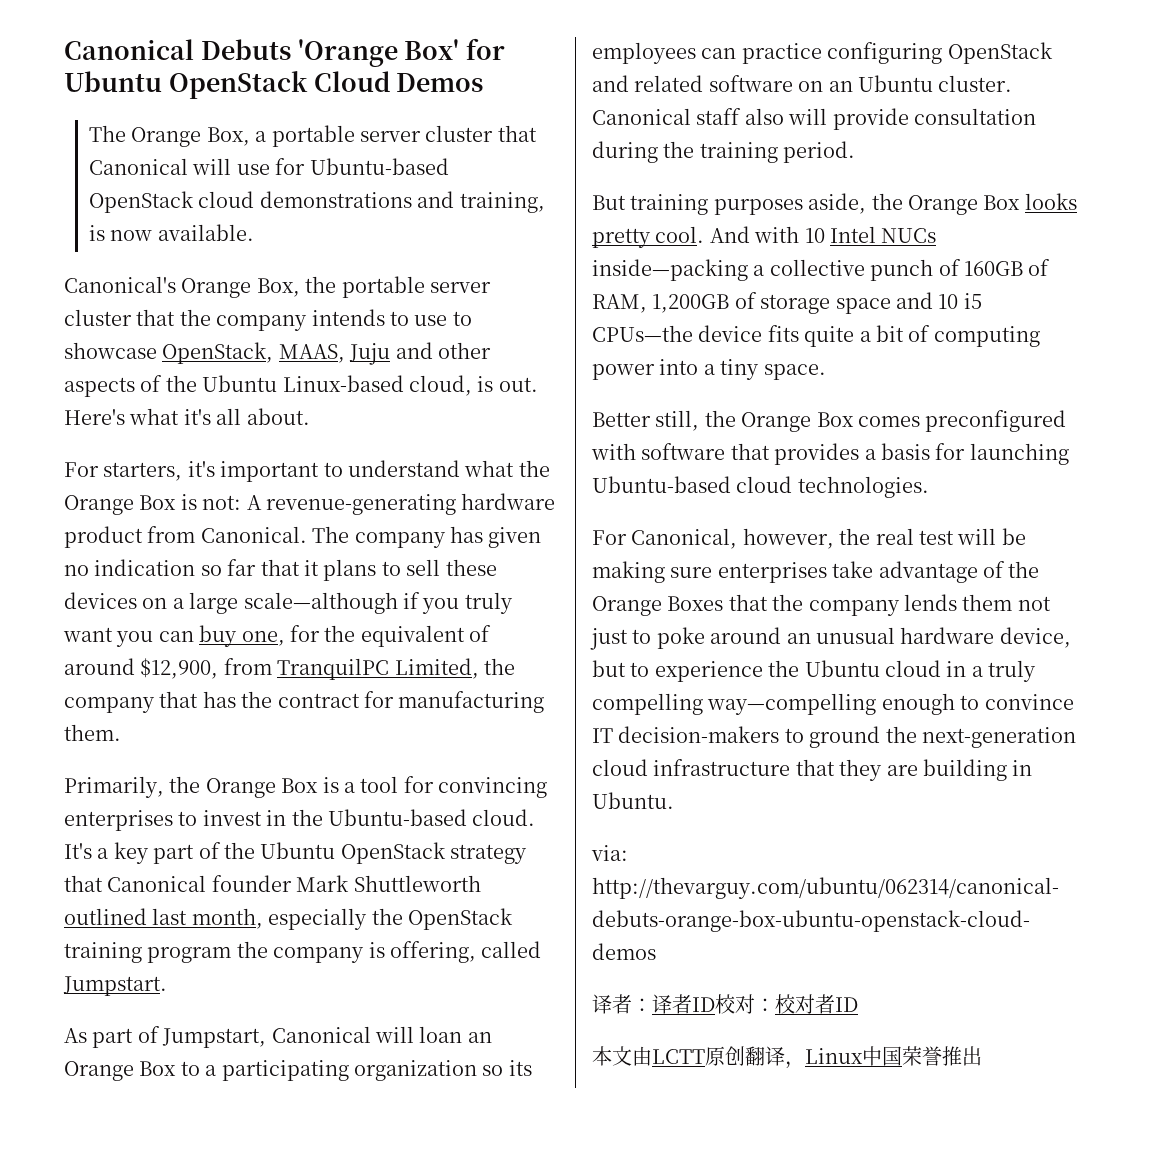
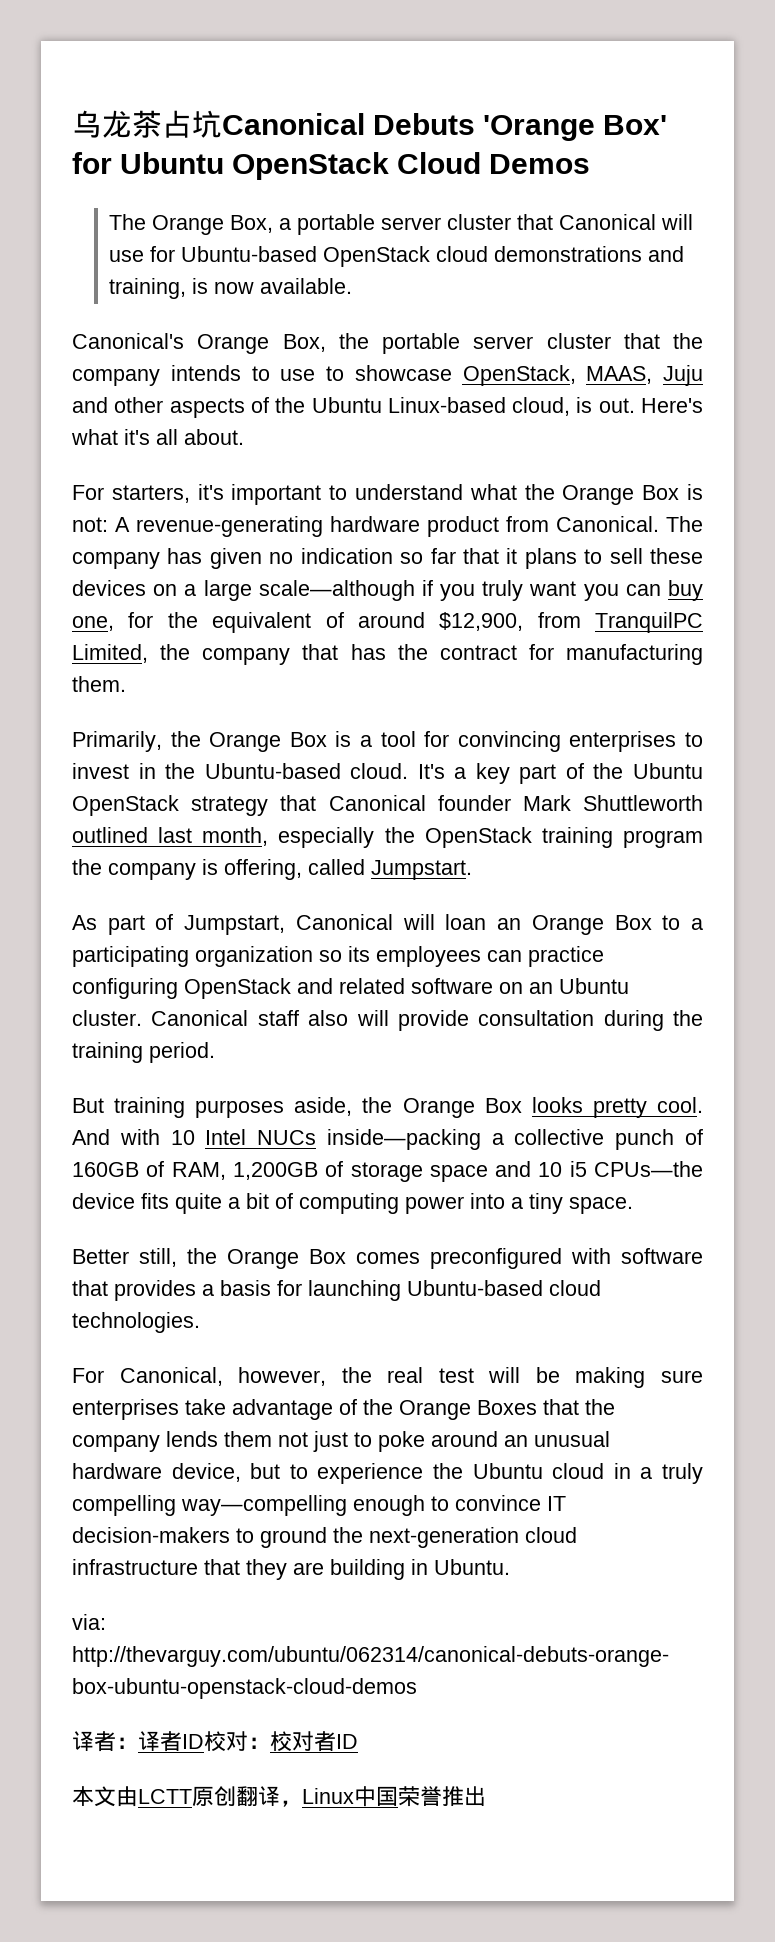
- Canonical Debuts 'Orange Box' for Ubuntu OpenStack Cloud Demos
+ 乌龙茶占坑Canonical Debuts 'Orange Box' for Ubuntu OpenStack Cloud Demos

